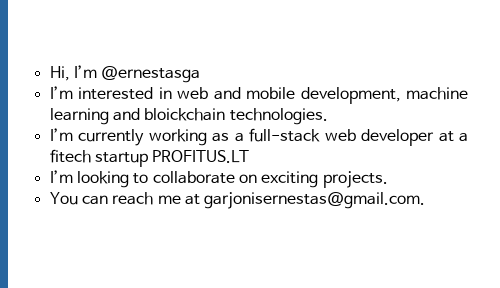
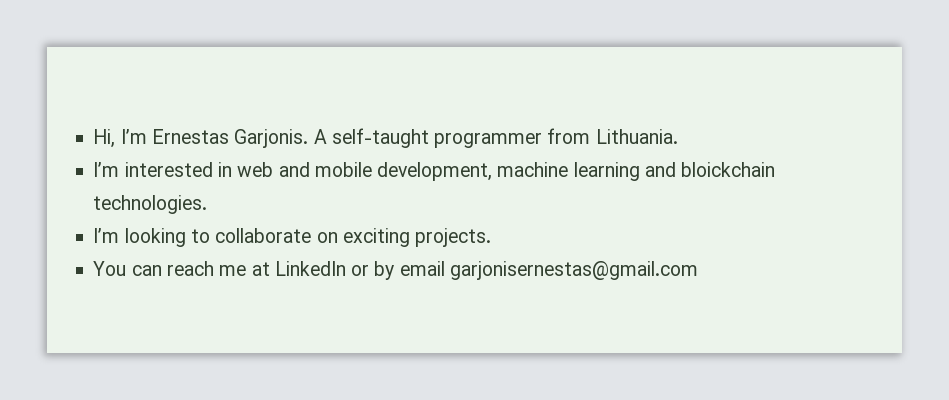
- Hi, I’m @ernestasga
+ Hi, I’m Ernestas Garjonis. A self-taught programmer from Lithuania.
- I’m currently working as a full-stack web developer at a fitech startup PROFITUS.LT
- You can reach me at garjonisernestas@gmail.com.
+ You can reach me at LinkedIn or by email garjonisernestas@gmail.com

